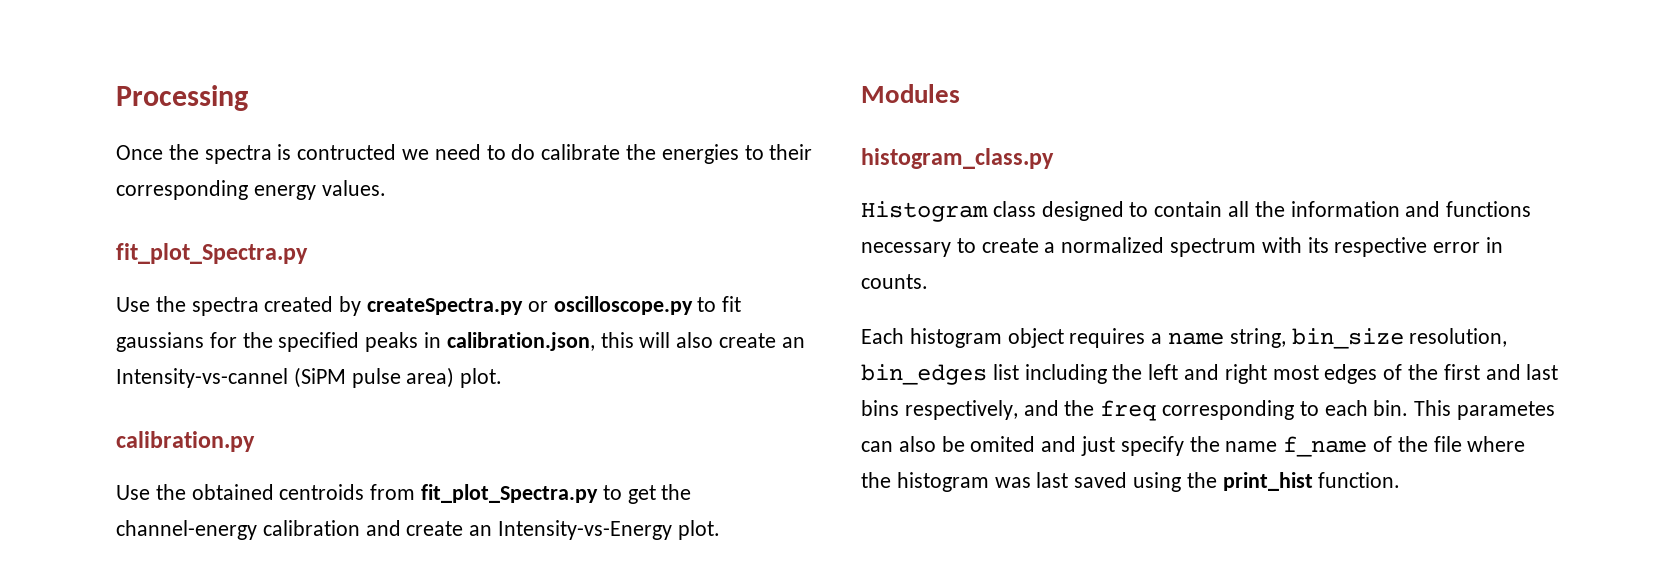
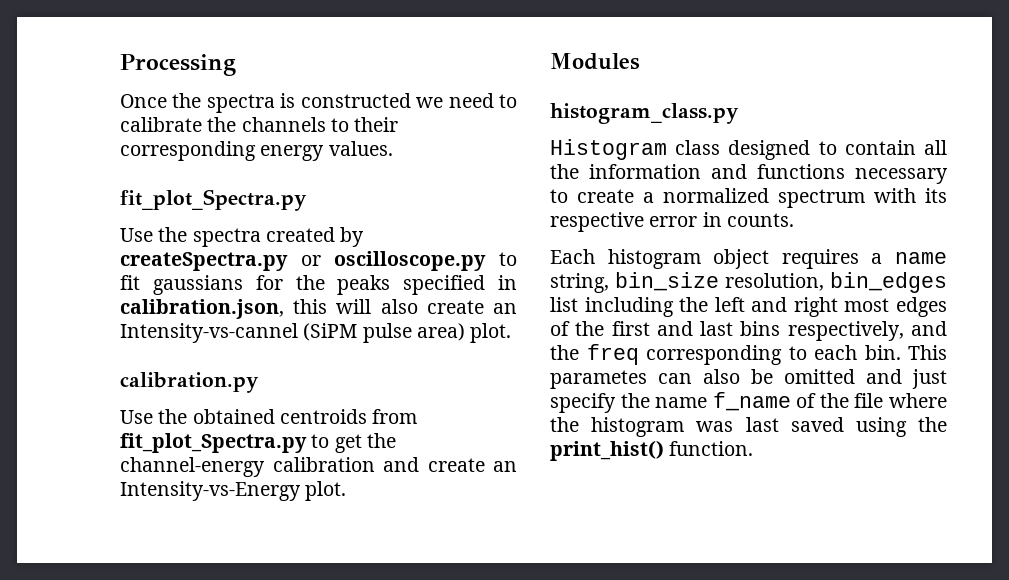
- Once the spectra is contructed we need to do calibrate the energies to their corresponding energy values.
+ Once the spectra is constructed we need to calibrate the channels to their corresponding energy values.
- Use the spectra created by createSpectra.py or oscilloscope.py to fit gaussians for the specified peaks in calibration.json, this will also create an Intensity-vs-cannel (SiPM pulse area) plot.
+ Use the spectra created by createSpectra.py or oscilloscope.py to fit gaussians for the peaks specified in calibration.json, this will also create an Intensity-vs-cannel (SiPM pulse area) plot.
- This parametes can also be omited and just specify the name f_name of the file where the histogram was last saved using the print_hist function.
+ This parametes can also be omitted and just specify the name f_name of the file where the histogram was last saved using the print_hist() function.

